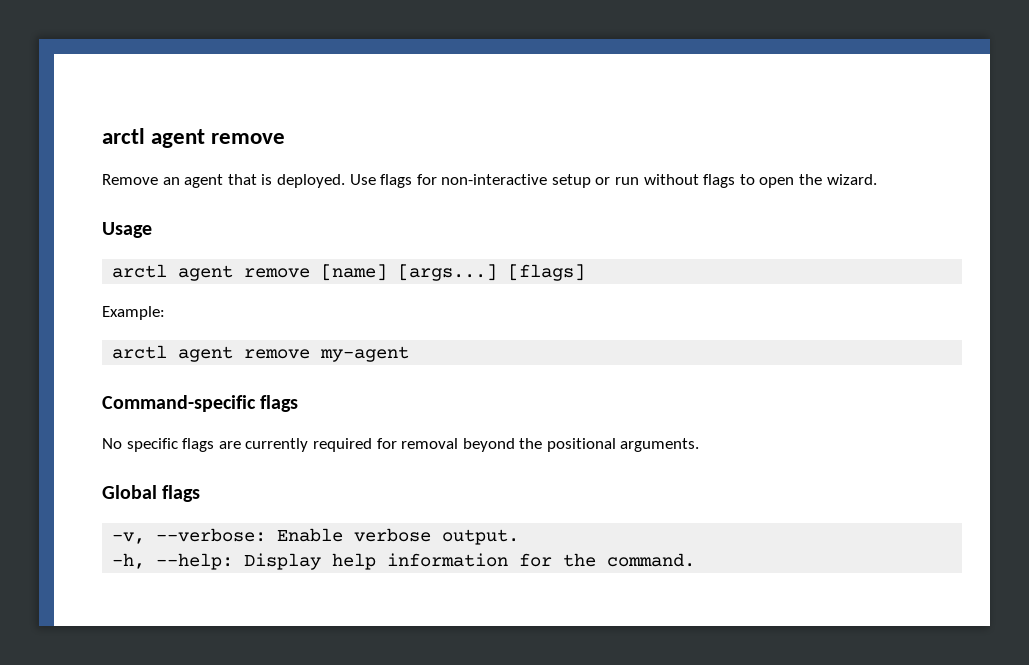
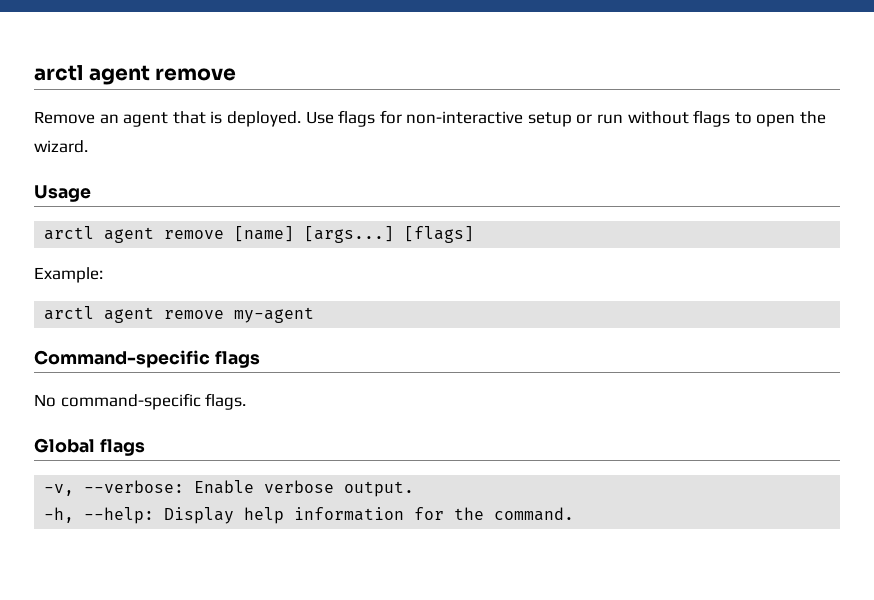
- No specific flags are currently required for removal beyond the positional arguments.
+ No command-specific flags.

